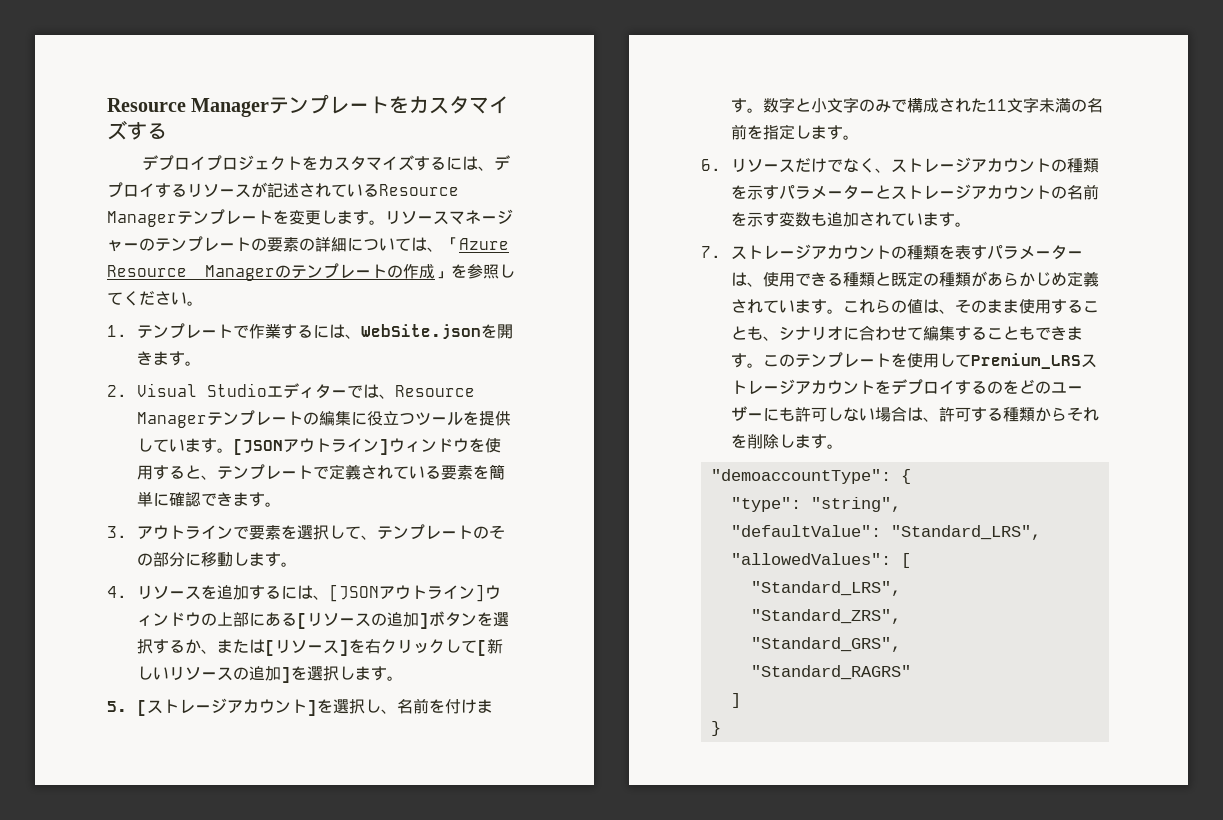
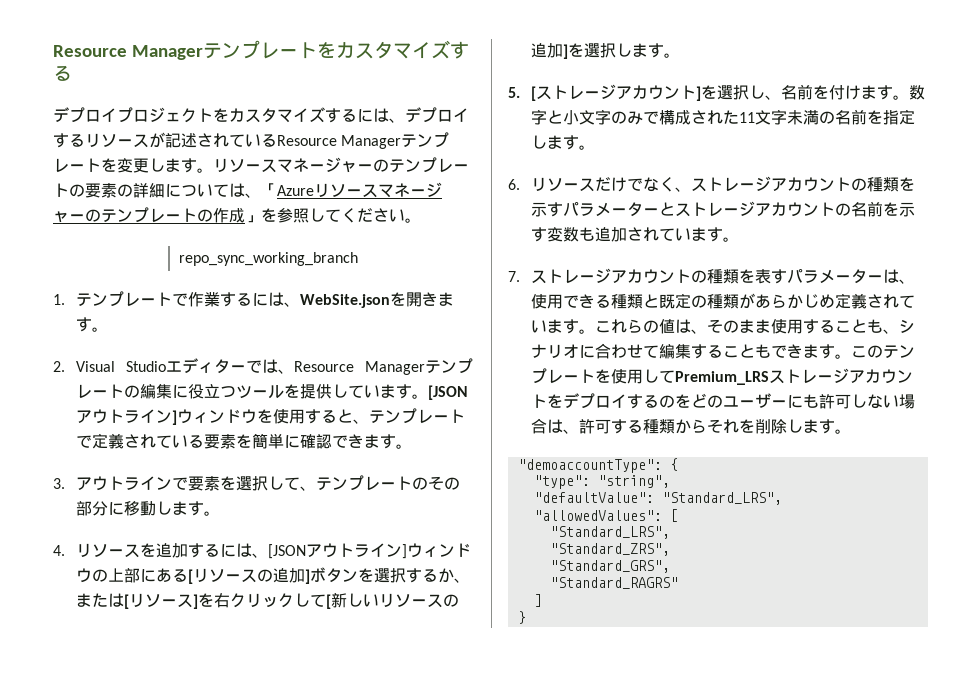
- リソースマネージャーのテンプレートの要素の詳細については、「Azure Resource Managerのテンプレートの作成」を参照してください。
+ リソースマネージャーのテンプレートの要素の詳細については、「Azureリソースマネージャーのテンプレートの作成」を参照してください。
+ repo_sync_working_branch

